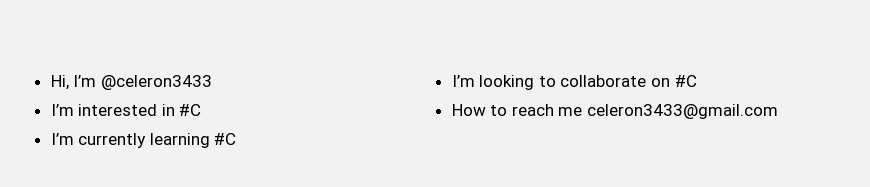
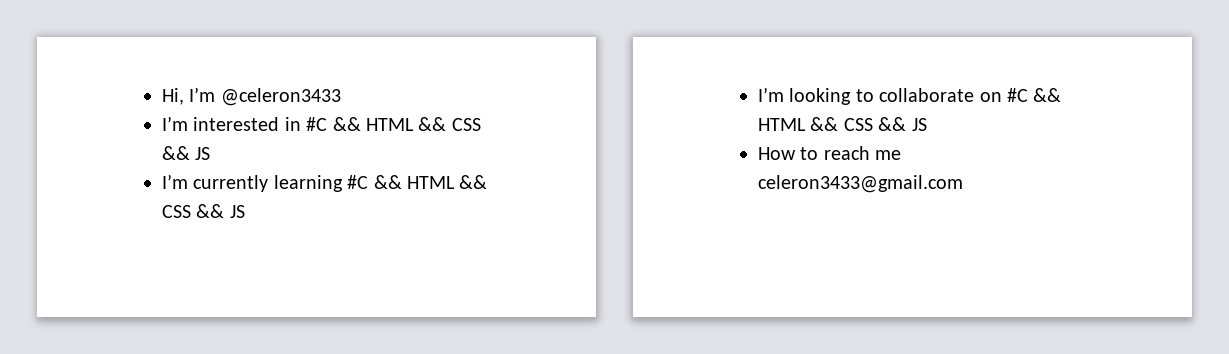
- I’m interested in #C
- I’m currently learning #C
+ I’m interested in #C && HTML && CSS && JS
+ I’m currently learning #C && HTML && CSS && JS
- I’m looking to collaborate on #C
+ I’m looking to collaborate on #C && HTML && CSS && JS

